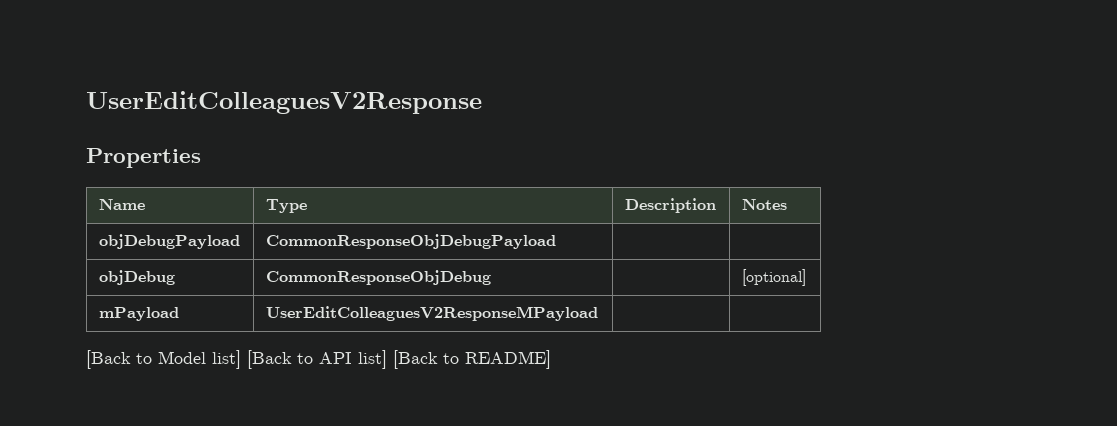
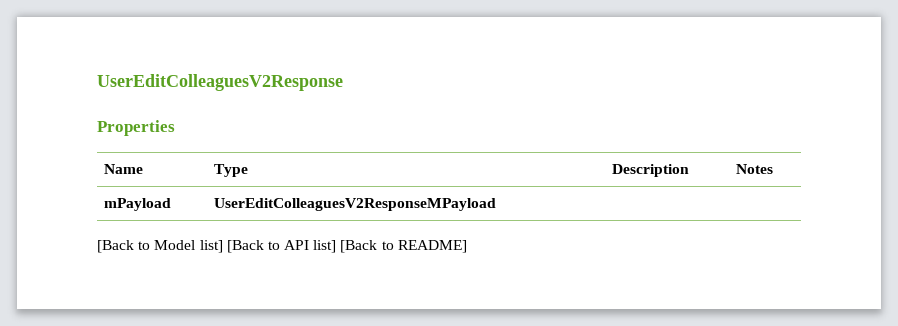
- objDebugPayload | CommonResponseObjDebugPayload | |
- objDebug | CommonResponseObjDebug | | [optional]

